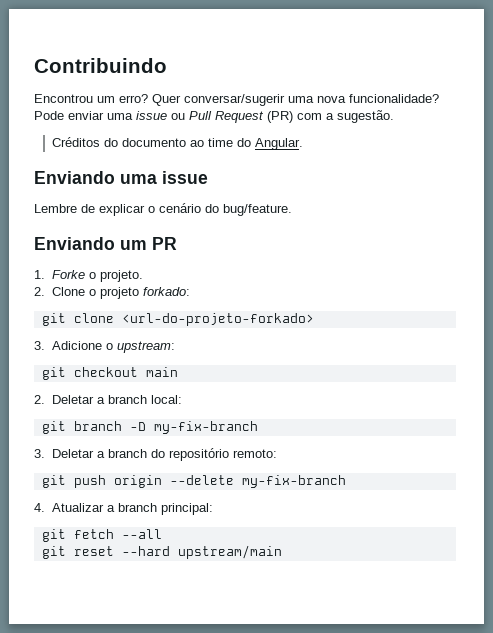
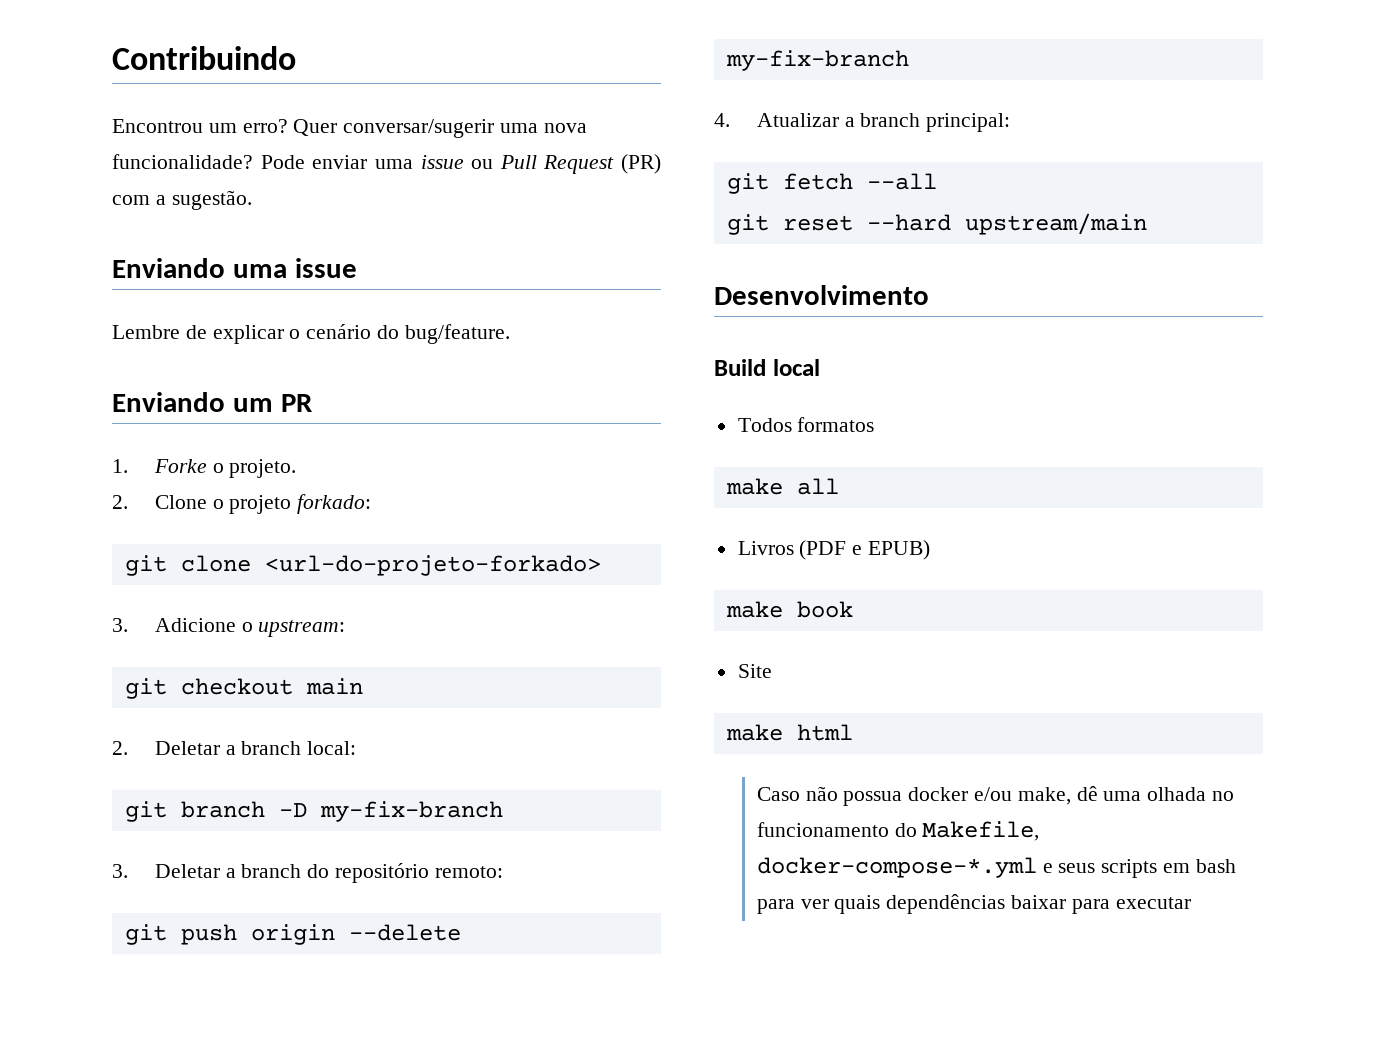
- Créditos do documento ao time do Angular.
+ Desenvolvimento
+ Build local
+ Todos formatos
+ make all
+ Livros (PDF e EPUB)
+ make book
+ Site
+ make html
+ Caso não possua docker e/ou make, dê uma olhada no funcionamento do Makefile, docker-compose-*.yml e seus scripts em bash para ver quais dependências baixar para executar

